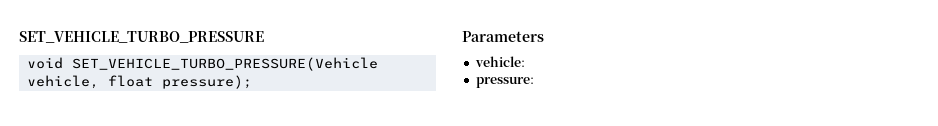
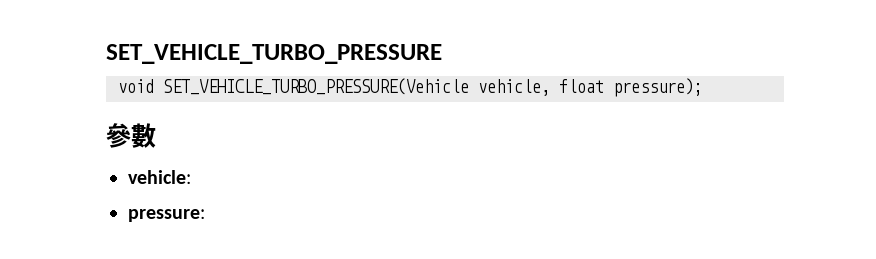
- Parameters
+ 參數

